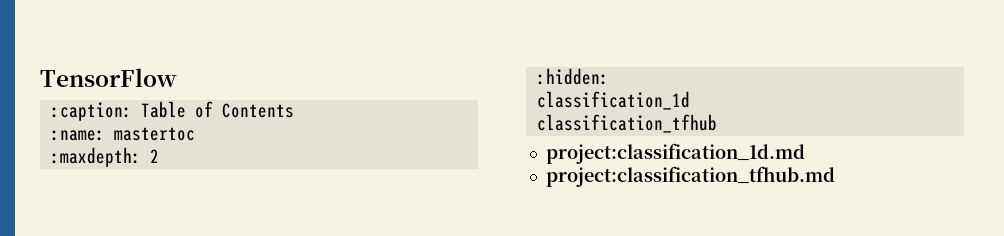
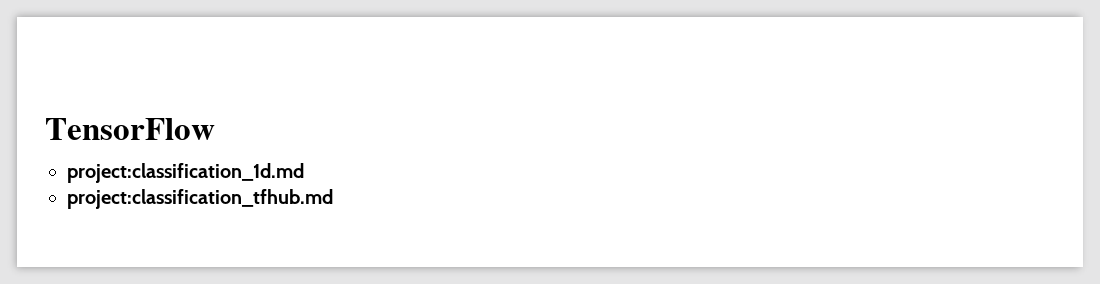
- :caption: Table of Contents
- :name: mastertoc
- :maxdepth: 2
- :hidden:
- classification_1d
- classification_tfhub

